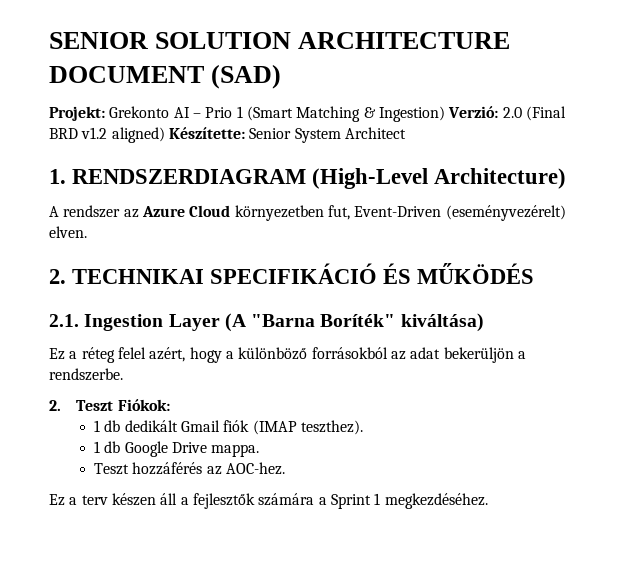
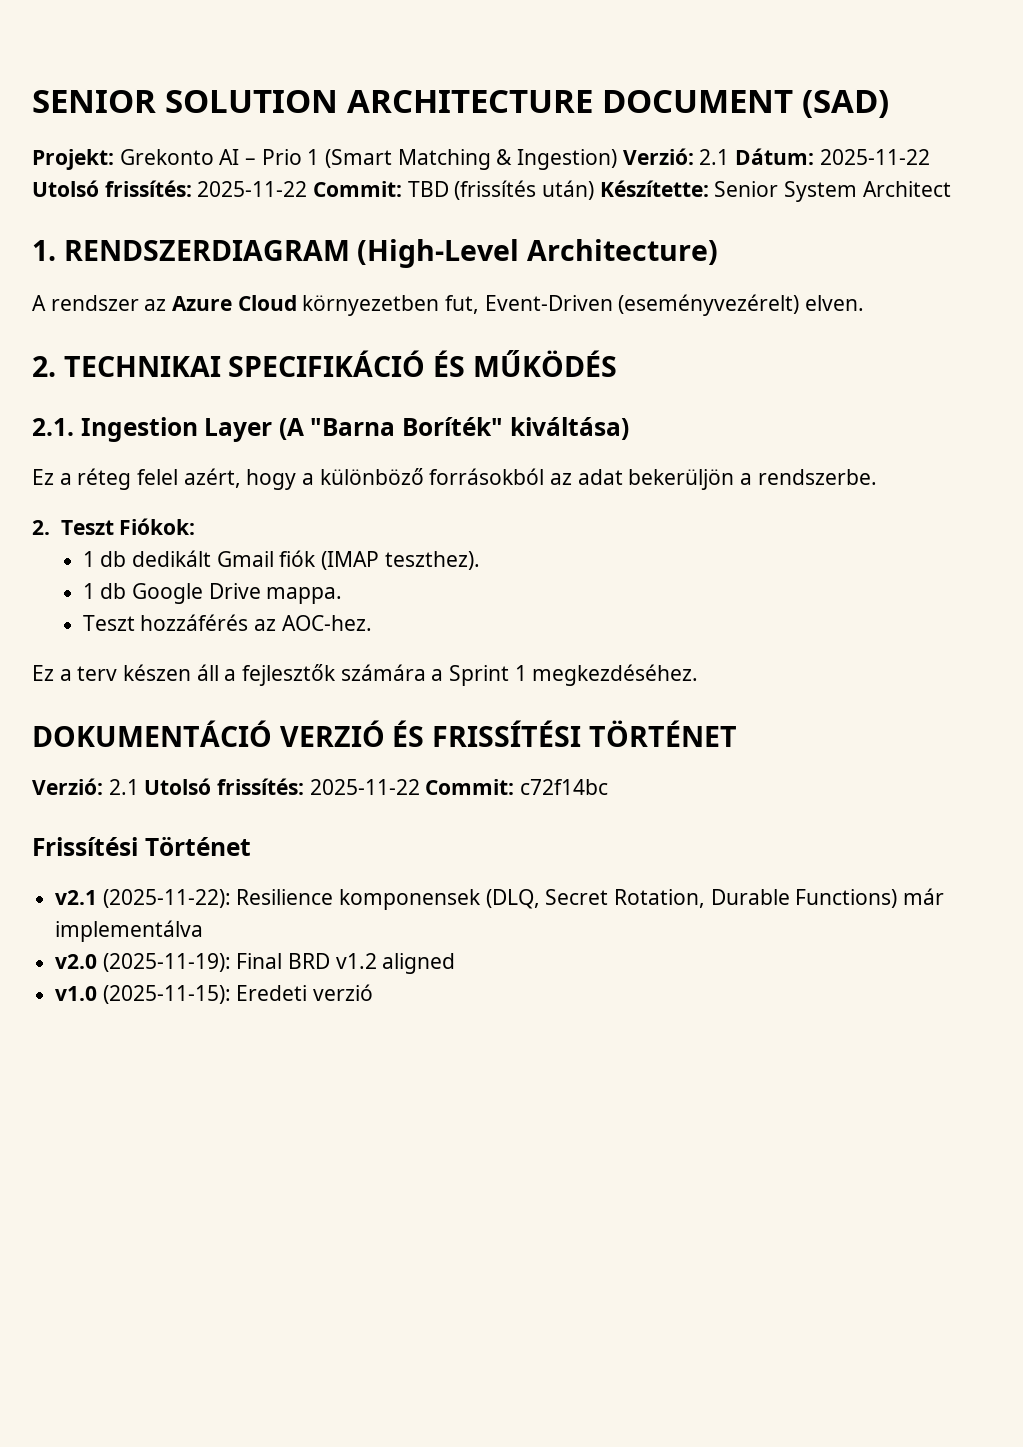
- Projekt: Grekonto AI – Prio 1 (Smart Matching & Ingestion) Verzió: 2.0 (Final BRD v1.2 aligned) Készítette: Senior System Architect
+ Projekt: Grekonto AI – Prio 1 (Smart Matching & Ingestion) Verzió: 2.1 Dátum: 2025-11-22 Utolsó frissítés: 2025-11-22 Commit: TBD (frissítés után) Készítette: Senior System Architect
+ DOKUMENTÁCIÓ VERZIÓ ÉS FRISSÍTÉSI TÖRTÉNET
+ Verzió: 2.1 Utolsó frissítés: 2025-11-22 Commit: c72f14bc
+ Frissítési Történet
+ v2.1 (2025-11-22): Resilience komponensek (DLQ, Secret Rotation, Durable Functions) már implementálva
+ v2.0 (2025-11-19): Final BRD v1.2 aligned
+ v1.0 (2025-11-15): Eredeti verzió

